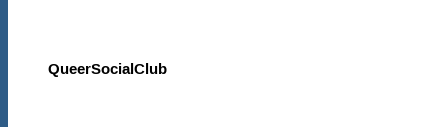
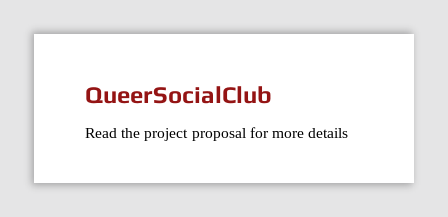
+ Read the project proposal for more details

